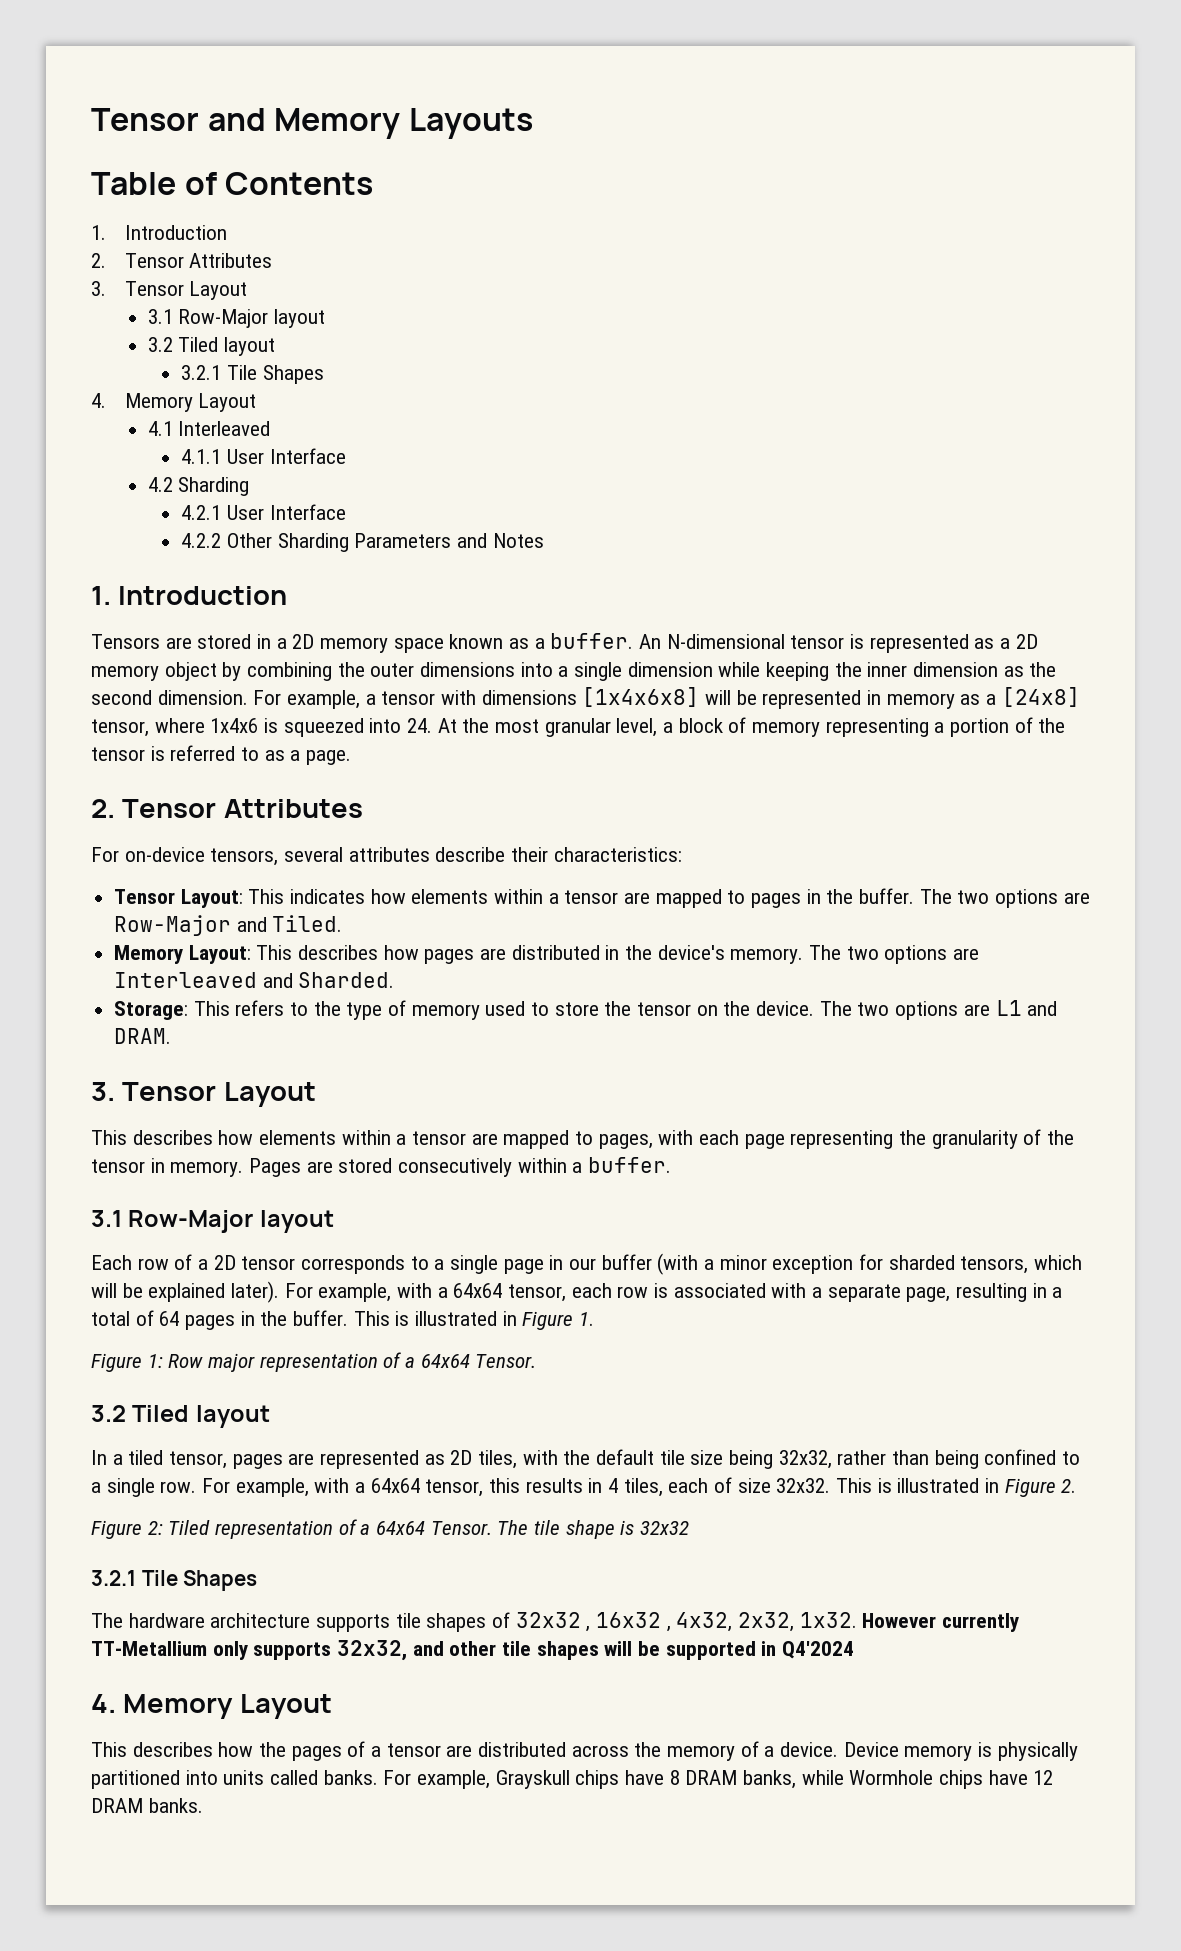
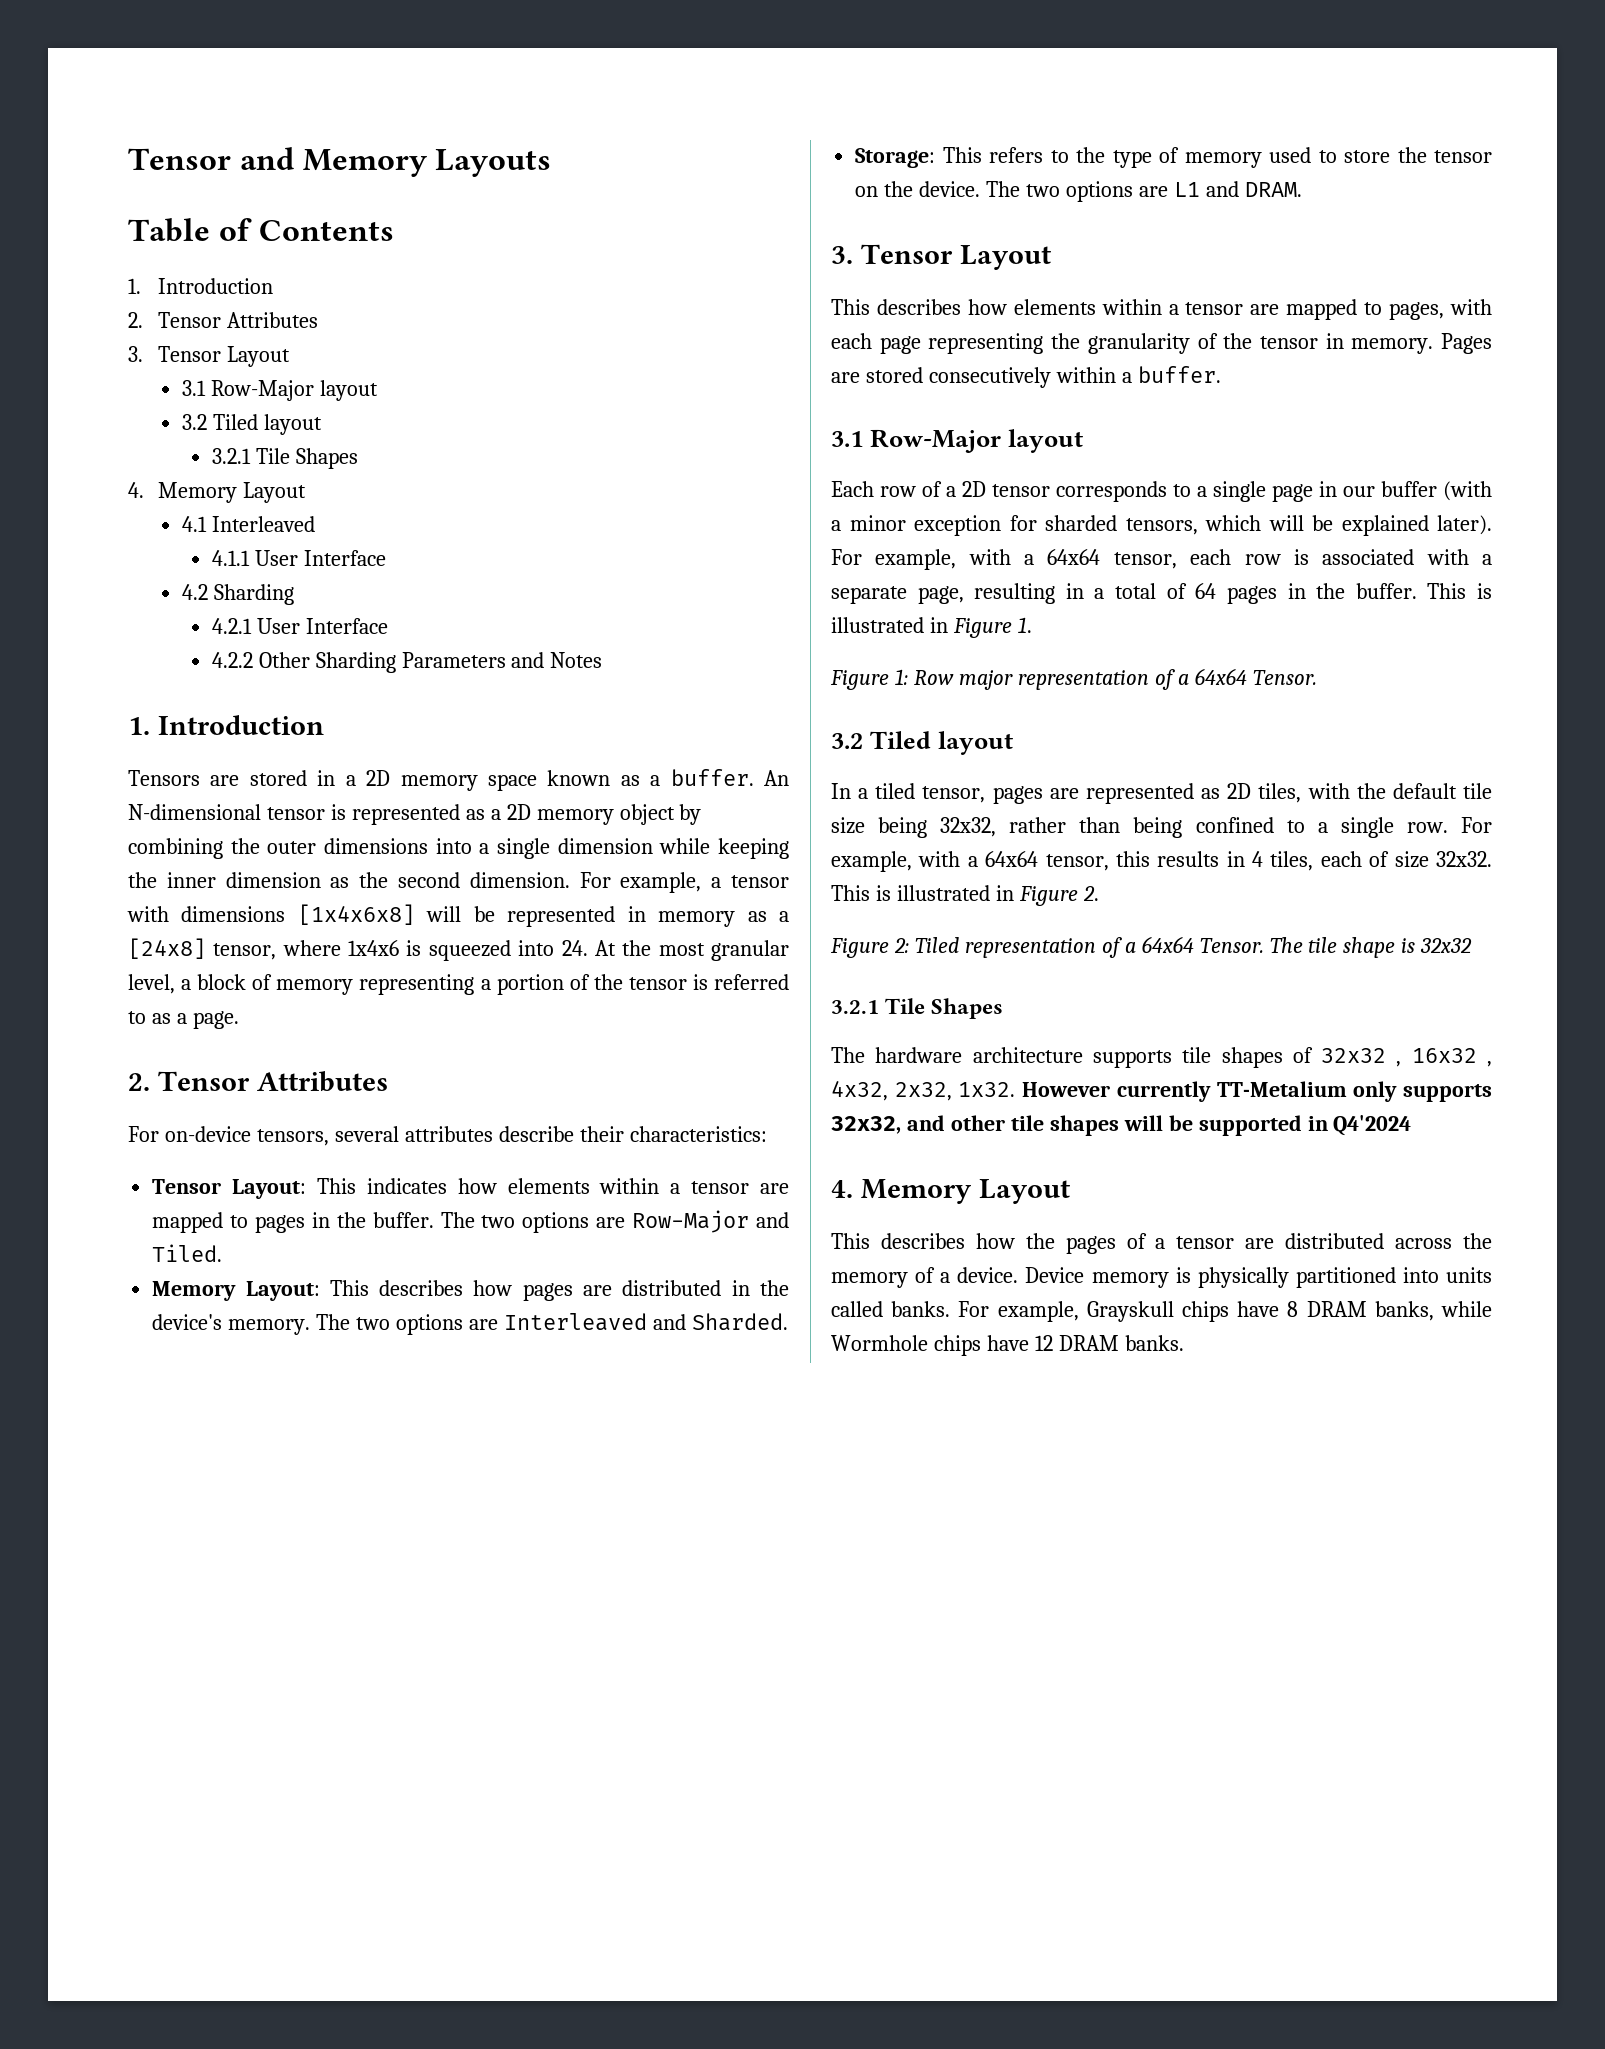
- However currently TT-Metallium only supports 32x32, and other tile shapes will be supported in Q4'2024
+ However currently TT-Metalium only supports 32x32, and other tile shapes will be supported in Q4'2024

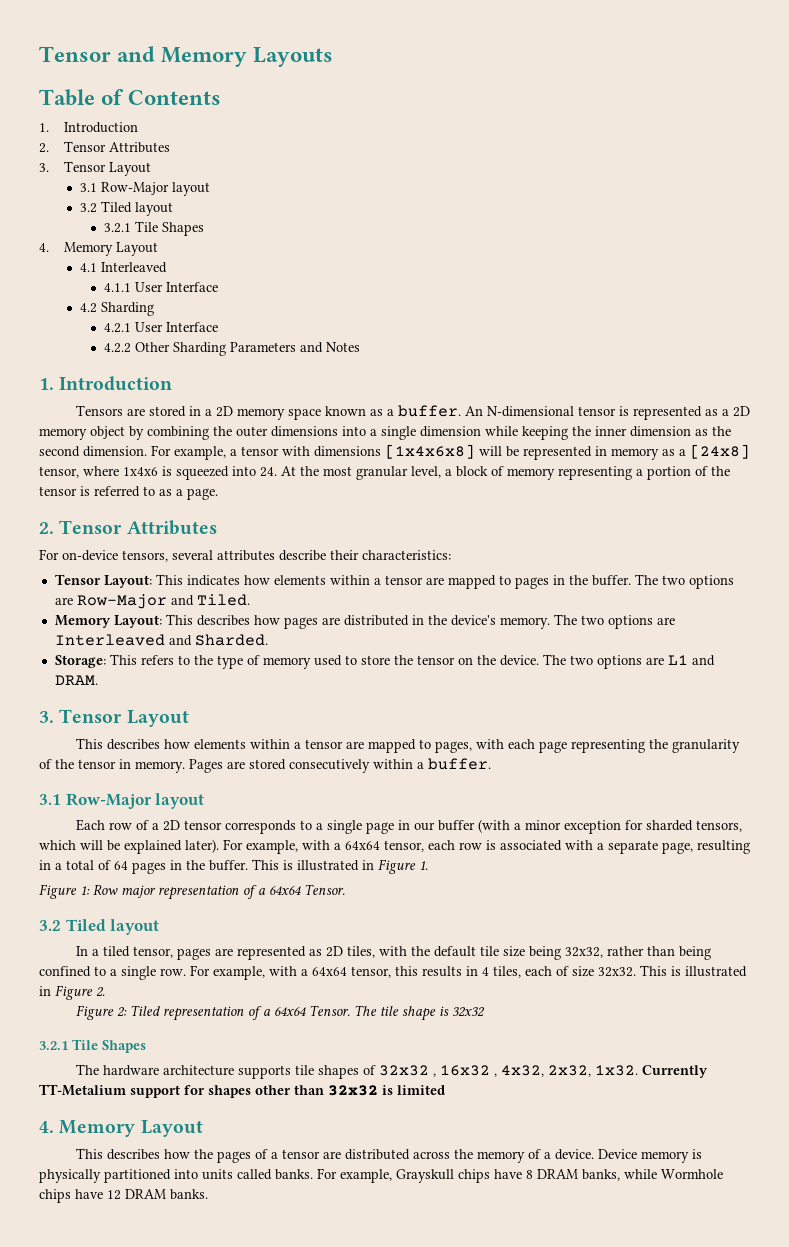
- However currently TT-Metalium only supports 32x32, and other tile shapes will be supported in Q4'2024
+ Currently TT-Metalium support for shapes other than 32x32 is limited

